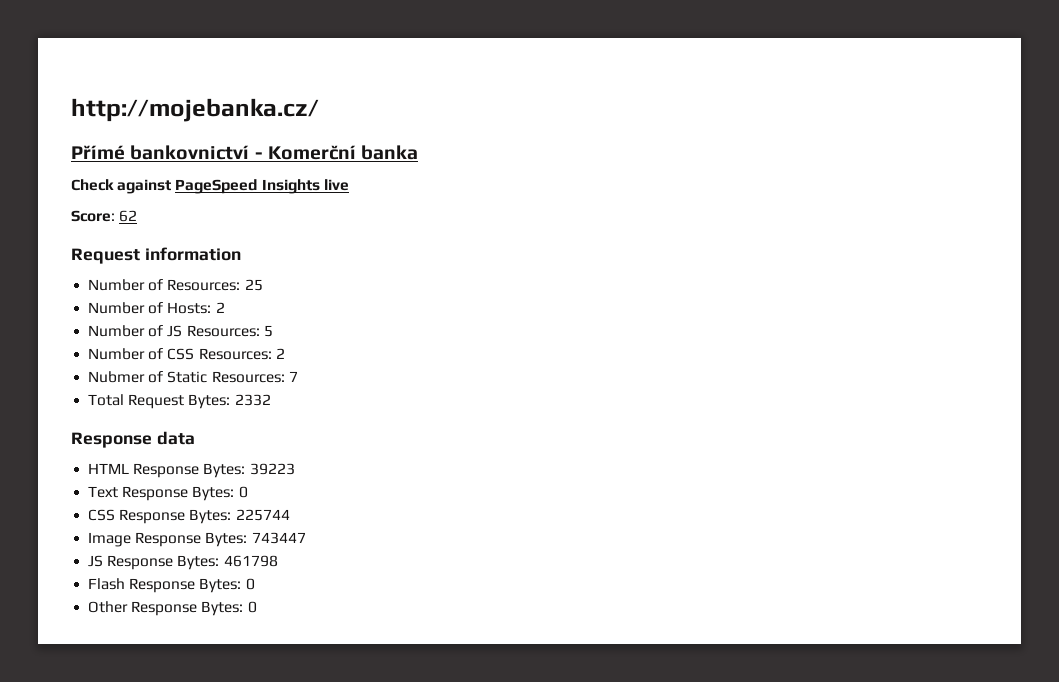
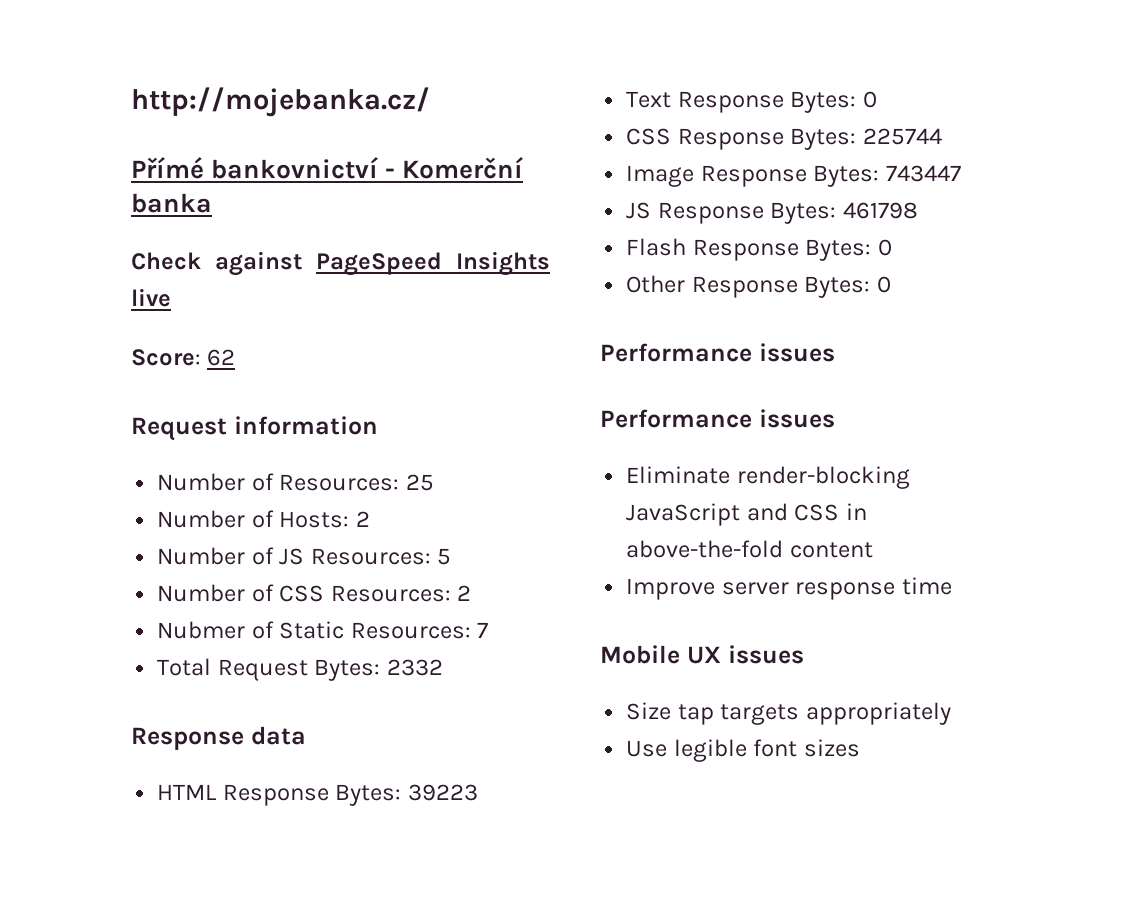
  Other Response Bytes: 0
+ Performance issues
+ Performance issues
+ Eliminate render-blocking JavaScript and CSS in above-the-fold content
+ Improve server response time
+ Mobile UX issues
+ Size tap targets appropriately
+ Use legible font sizes

